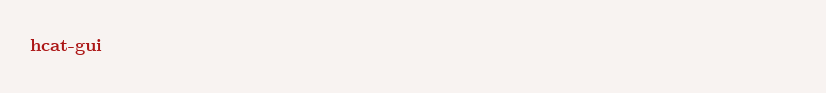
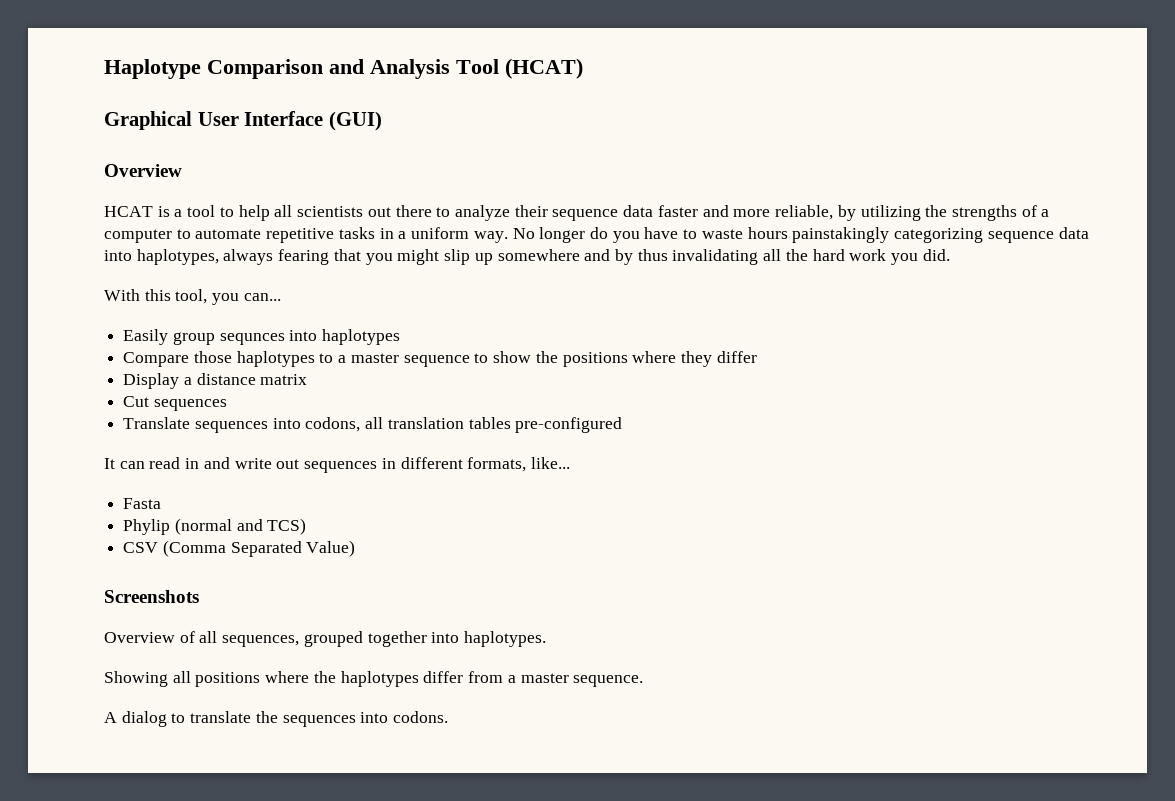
- hcat-gui
+ Haplotype Comparison and Analysis Tool (HCAT)
+ Graphical User Interface (GUI)
+ Overview
+ HCAT is a tool to help all scientists out there to analyze their sequence data faster and more reliable, by utilizing the strengths of a computer to automate repetitive tasks in a uniform way. No longer do you have to waste hours painstakingly categorizing sequence data into haplotypes, always fearing that you might slip up somewhere and by thus invalidating all the hard work you did.
+ With this tool, you can...
+ Easily group sequnces into haplotypes
+ Compare those haplotypes to a master sequence to show the positions where they differ
+ Display a distance matrix
+ Cut sequences
+ Translate sequences into codons, all translation tables pre-configured
+ It can read in and write out sequences in different formats, like...
+ Fasta
+ Phylip (normal and TCS)
+ CSV (Comma Separated Value)
+ Screenshots
+ Overview of all sequences, grouped together into haplotypes.
+ Showing all positions where the haplotypes differ from a master sequence.
+ A dialog to translate the sequences into codons.

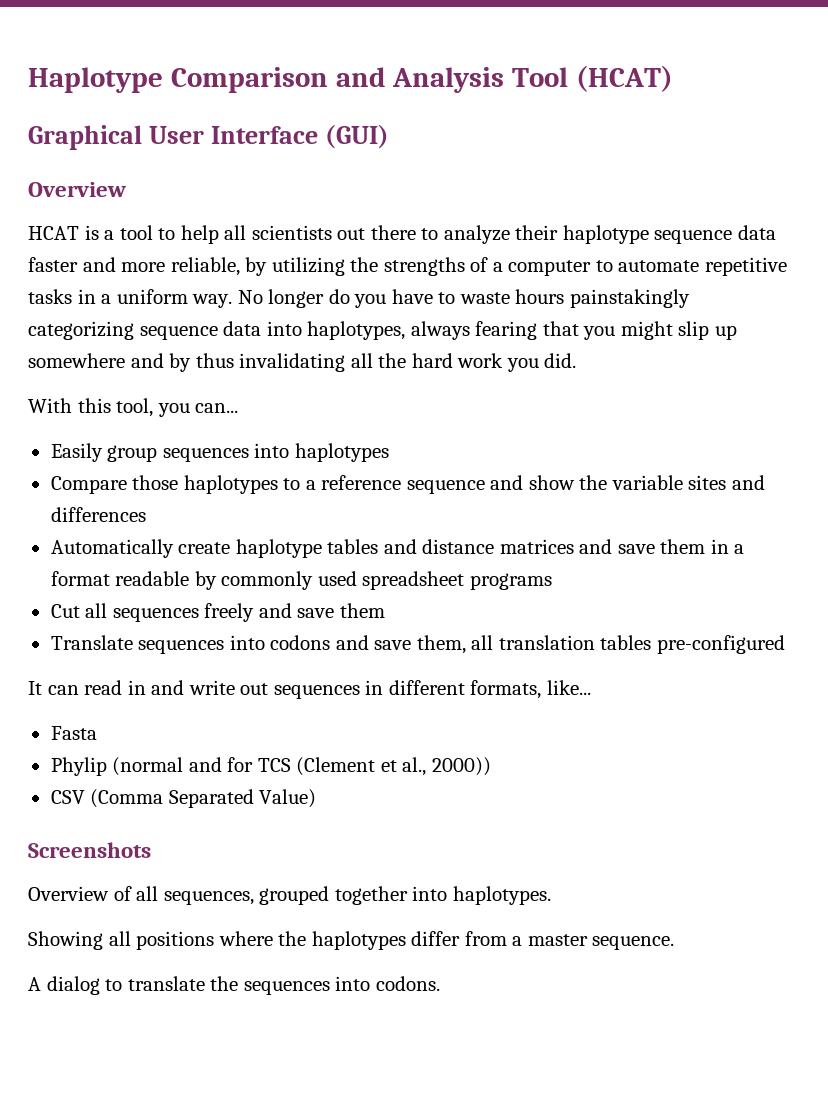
- HCAT is a tool to help all scientists out there to analyze their sequence data faster and more reliable, by utilizing the strengths of a computer to automate repetitive tasks in a uniform way.
+ HCAT is a tool to help all scientists out there to analyze their haplotype sequence data faster and more reliable, by utilizing the strengths of a computer to automate repetitive tasks in a uniform way.
- Easily group sequnces into haplotypes
+ Easily group sequences into haplotypes
- Compare those haplotypes to a master sequence to show the positions where they differ
- Display a distance matrix
+ Compare those haplotypes to a reference sequence and show the variable sites and differences
+ Automatically create haplotype tables and distance matrices and save them in a format readable by commonly used spreadsheet programs
- Cut sequences
+ Cut all sequences freely and save them
- Translate sequences into codons, all translation tables pre-configured
+ Translate sequences into codons and save them, all translation tables pre-configured
- Phylip (normal and TCS)
+ Phylip (normal and for TCS (Clement et al., 2000))

